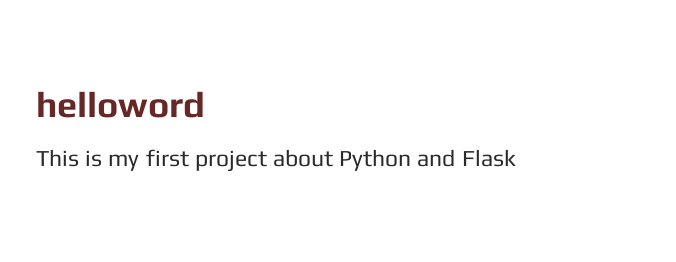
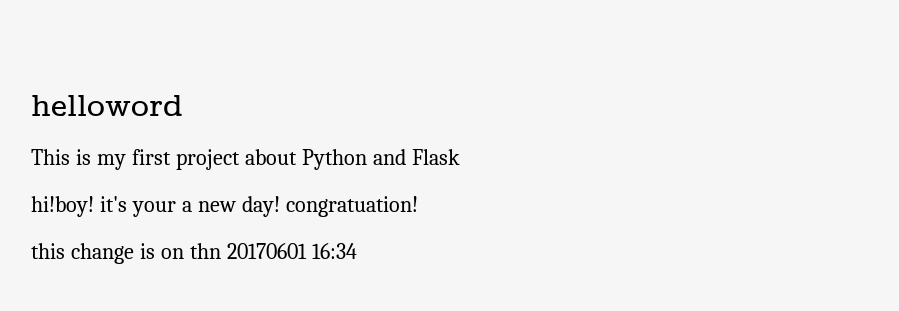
+ hi!boy! it's your a new day! congratuation!
+ this change is on thn 20170601 16:34

